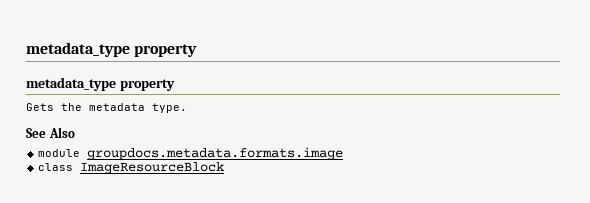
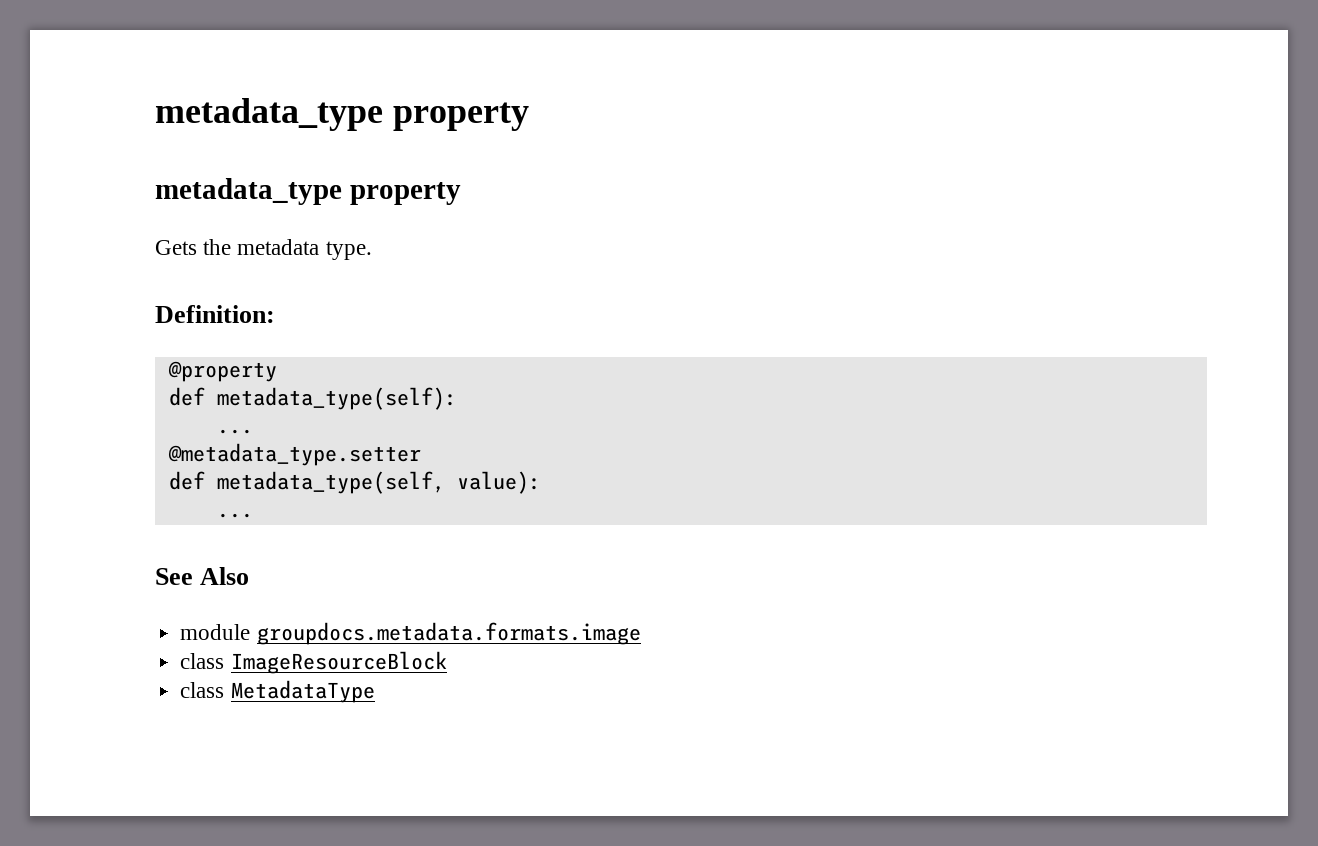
+ Definition:
+ @property
+ def metadata_type(self):
+ ...
+ @metadata_type.setter
+ def metadata_type(self, value):
+ ...
+ class MetadataType

